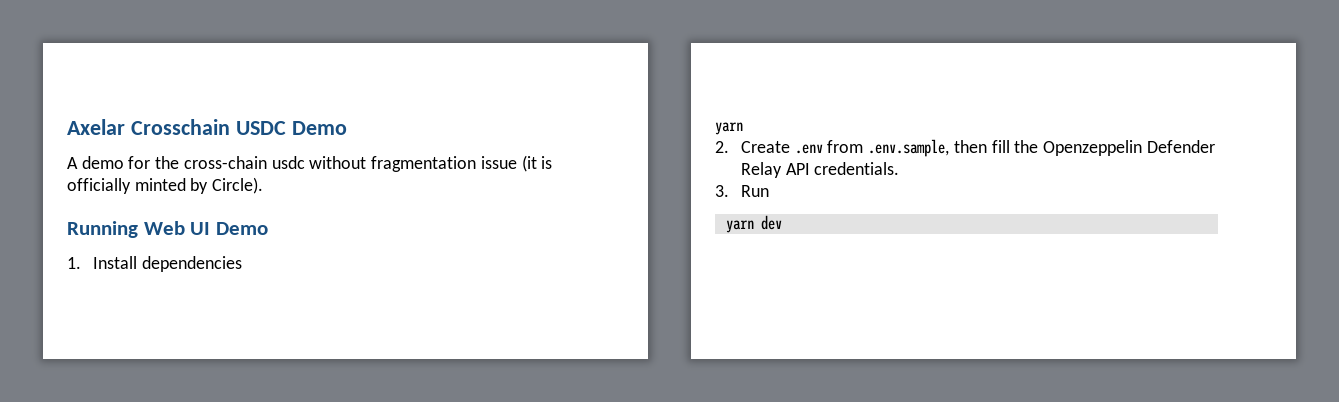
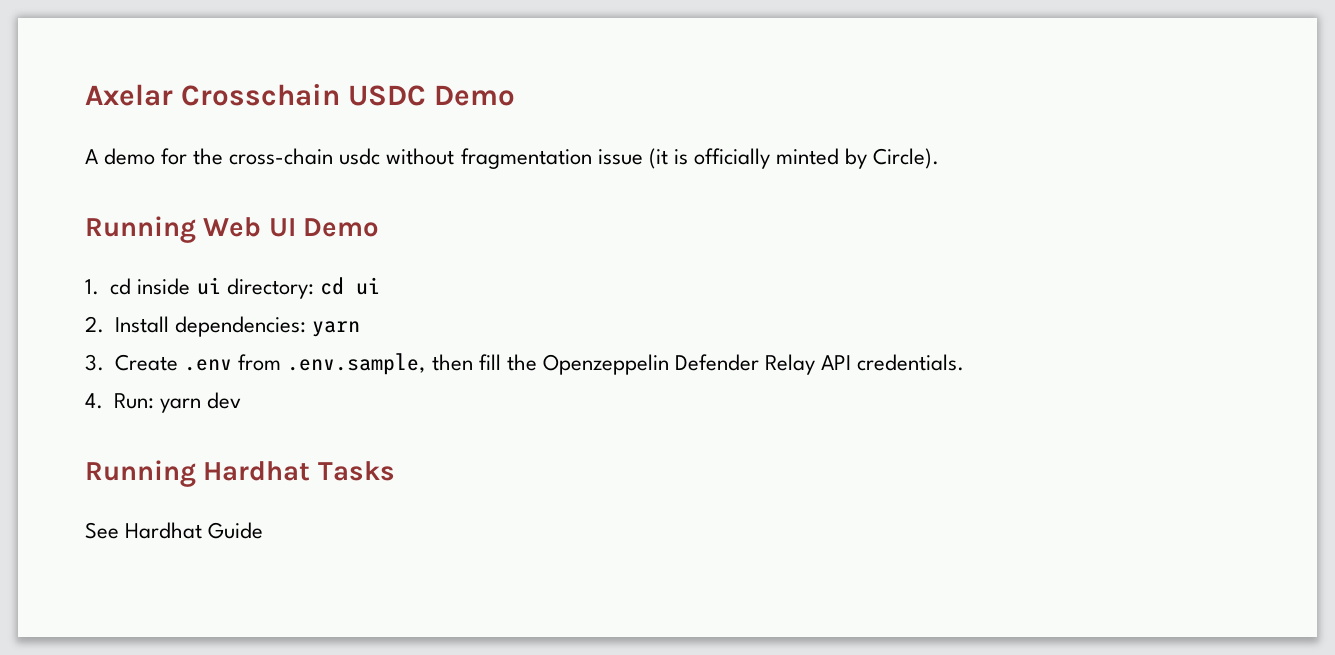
- 1. Install dependencies
- yarn
+ 1. cd inside ui directory: cd ui
+ 2. Install dependencies: yarn
- 2. Create .env from .env.sample, then fill the Openzeppelin Defender Relay API credentials.
+ 3. Create .env from .env.sample, then fill the Openzeppelin Defender Relay API credentials.
- 3. Run
- yarn dev
+ 4. Run: yarn dev
+ Running Hardhat Tasks
+ See Hardhat Guide

